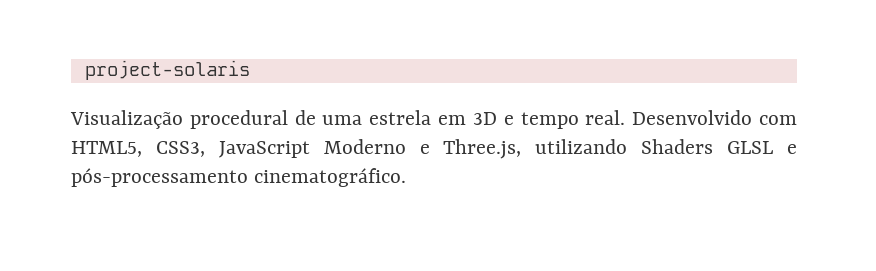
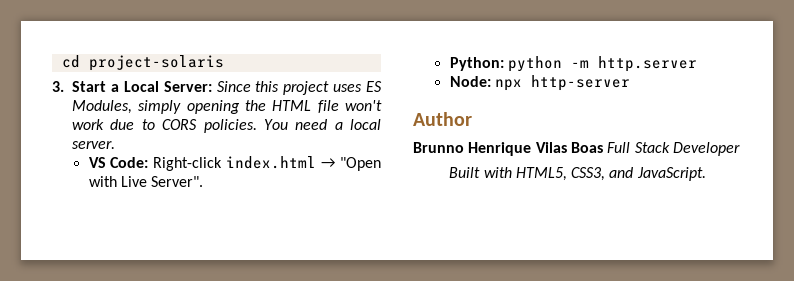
- project-solaris
+ cd project-solaris
- Visualização procedural de uma estrela em 3D e tempo real. Desenvolvido com HTML5, CSS3, JavaScript Moderno e Three.js, utilizando Shaders GLSL e pós-processamento cinematográfico.
+ 3. Start a Local Server: Since this project uses ES Modules, simply opening the HTML file won't work due to CORS policies. You need a local server.
+ VS Code: Right-click index.html → "Open with Live Server".
+ Python: python -m http.server
+ Node: npx http-server
+ Author
+ Brunno Henrique Vilas Boas Full Stack Developer
+ Built with HTML5, CSS3, and JavaScript.

